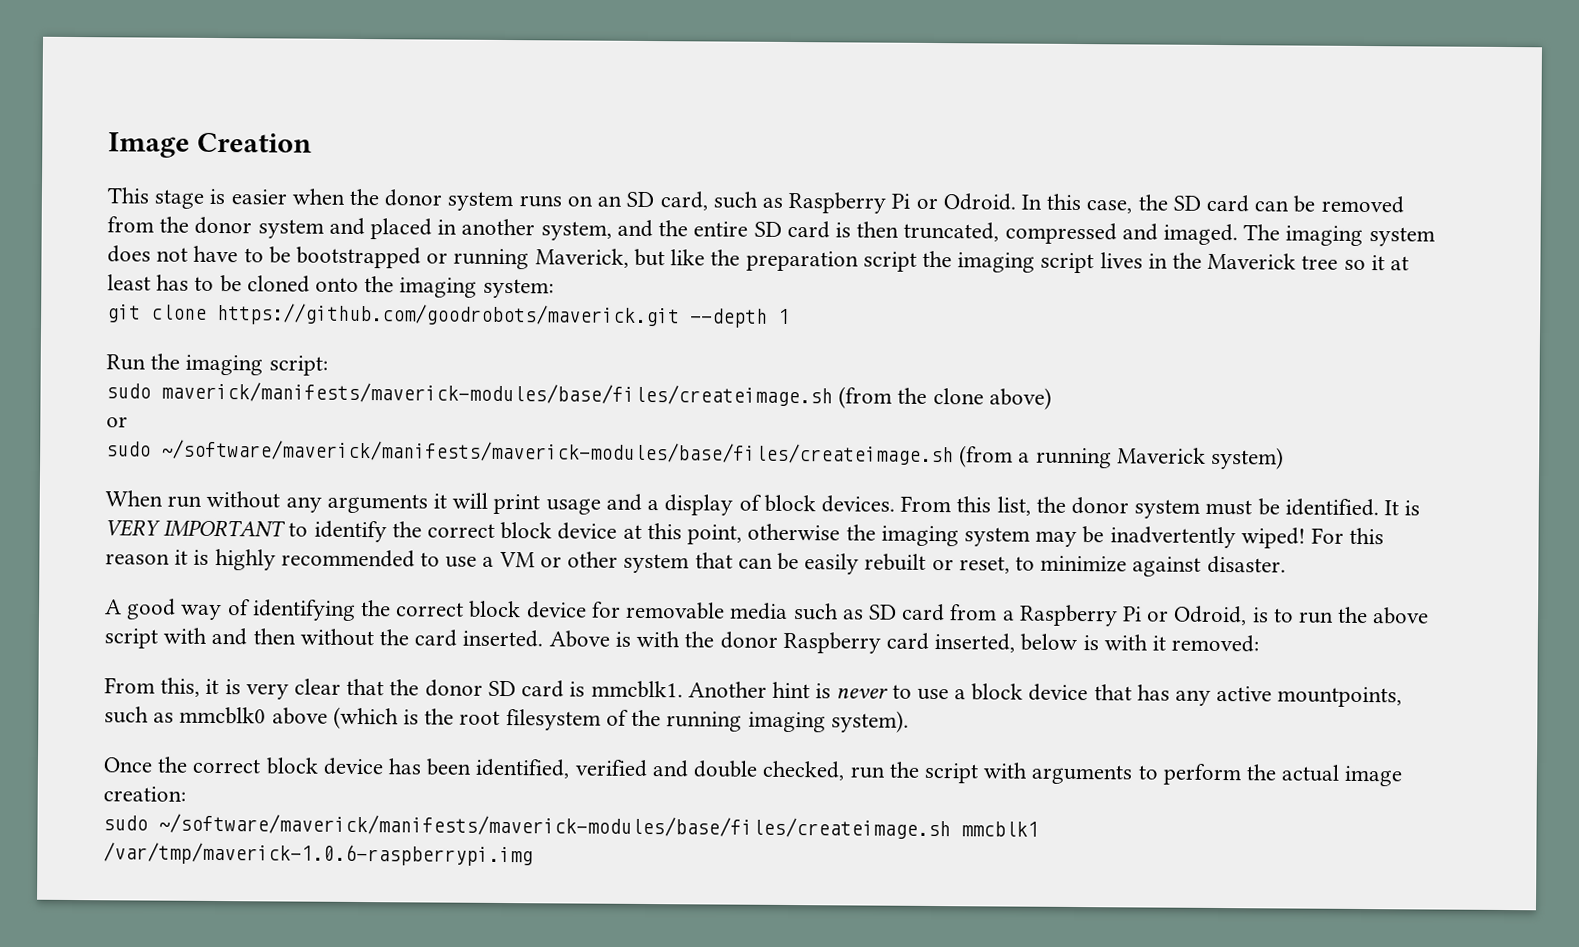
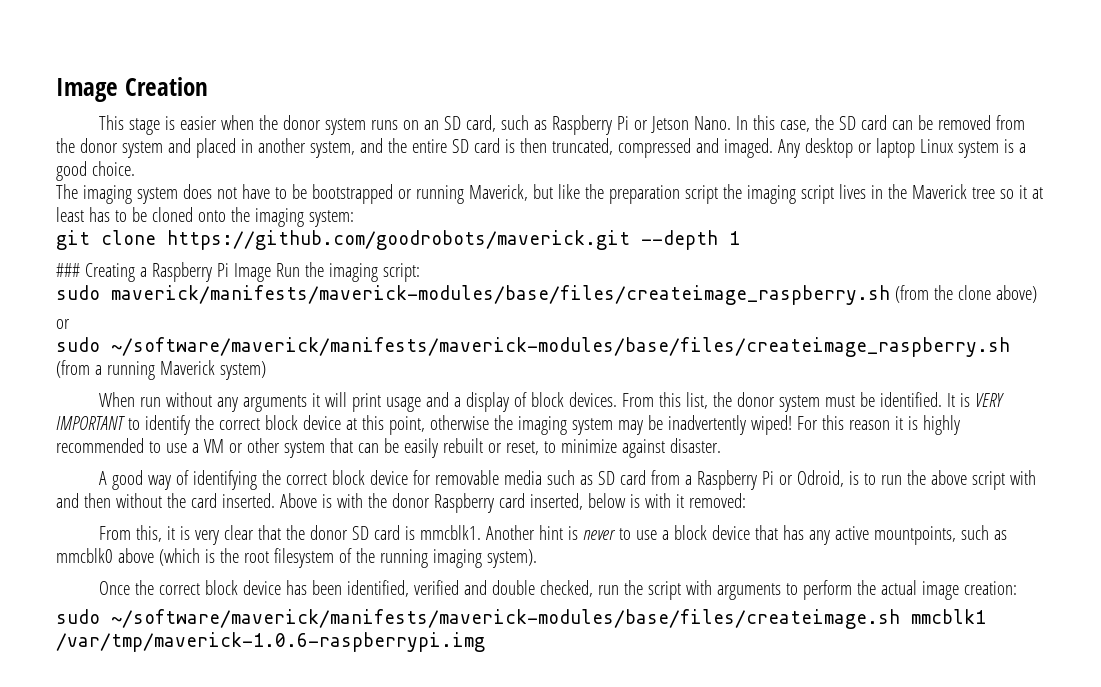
- This stage is easier when the donor system runs on an SD card, such as Raspberry Pi or Odroid.
+ This stage is easier when the donor system runs on an SD card, such as Raspberry Pi or Jetson Nano.
- In this case, the SD card can be removed from the donor system and placed in another system, and the entire SD card is then truncated, compressed and imaged. The imaging system does not have to be bootstrapped or running Maverick, but like the preparation script the imaging script lives in the Maverick tree so it at least has to be cloned onto the imaging system:
+ In this case, the SD card can be removed from the donor system and placed in another system, and the entire SD card is then truncated, compressed and imaged. Any desktop or laptop Linux system is a good choice.
+ The imaging system does not have to be bootstrapped or running Maverick, but like the preparation script the imaging script lives in the Maverick tree so it at least has to be cloned onto the imaging system:
- Run the imaging script:
+ ### Creating a Raspberry Pi Image Run the imaging script:
- sudo maverick/manifests/maverick-modules/base/files/createimage.sh (from the clone above)
+ sudo maverick/manifests/maverick-modules/base/files/createimage_raspberry.sh (from the clone above)
- sudo ~/software/maverick/manifests/maverick-modules/base/files/createimage.sh (from a running Maverick system)
+ sudo ~/software/maverick/manifests/maverick-modules/base/files/createimage_raspberry.sh (from a running Maverick system)

